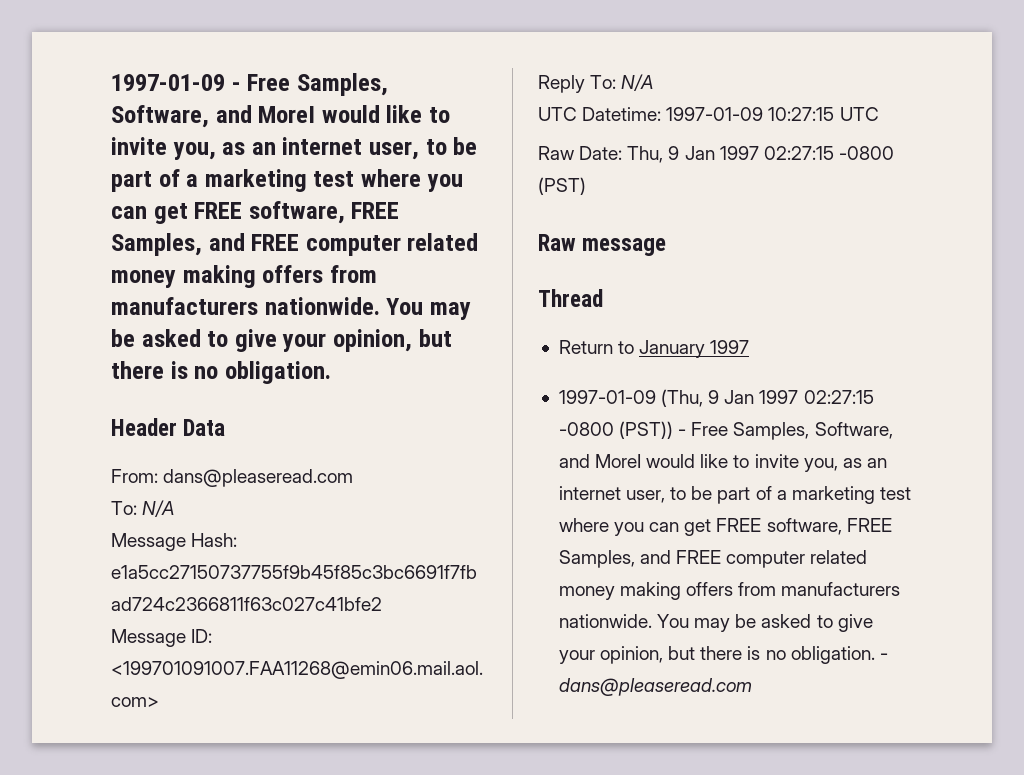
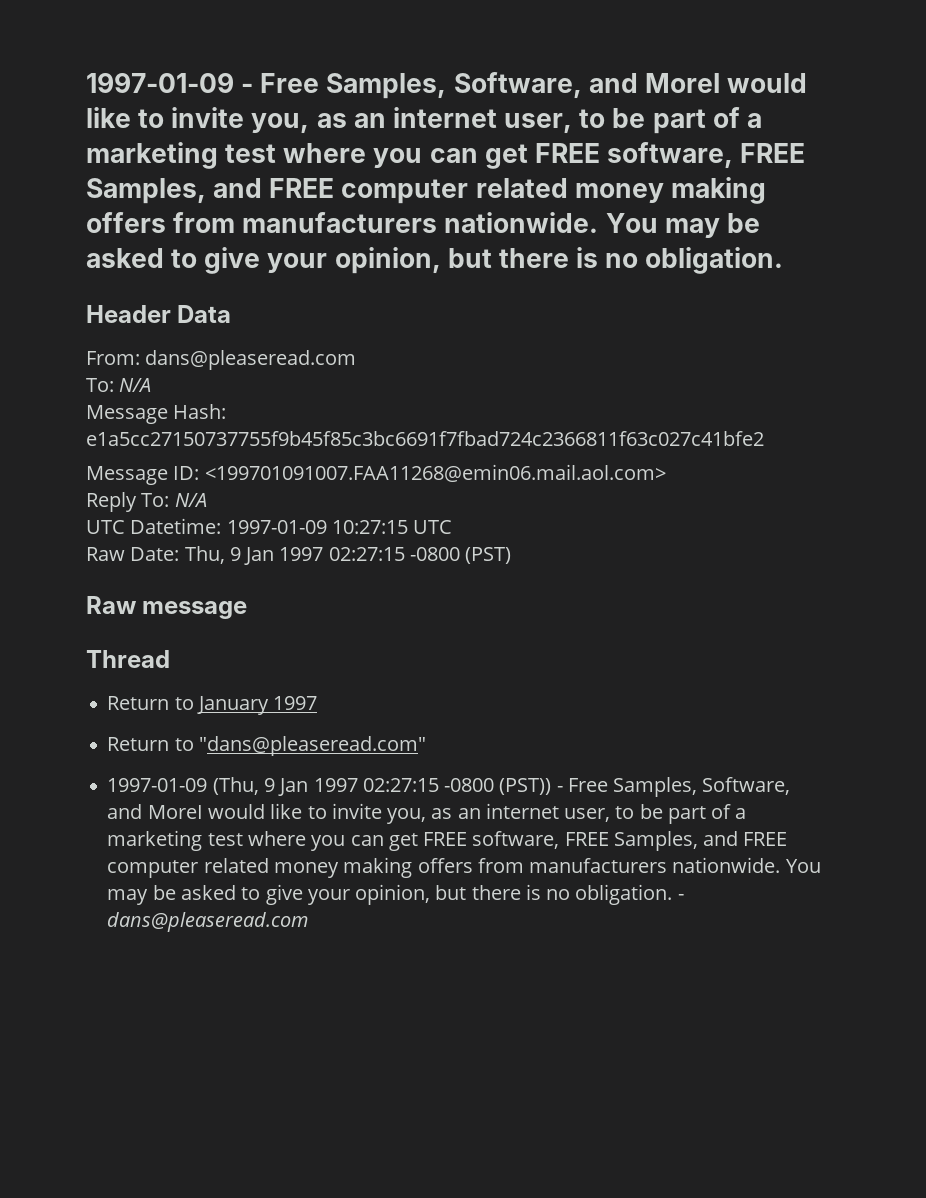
+ Return to "dans@pleaseread.com"

